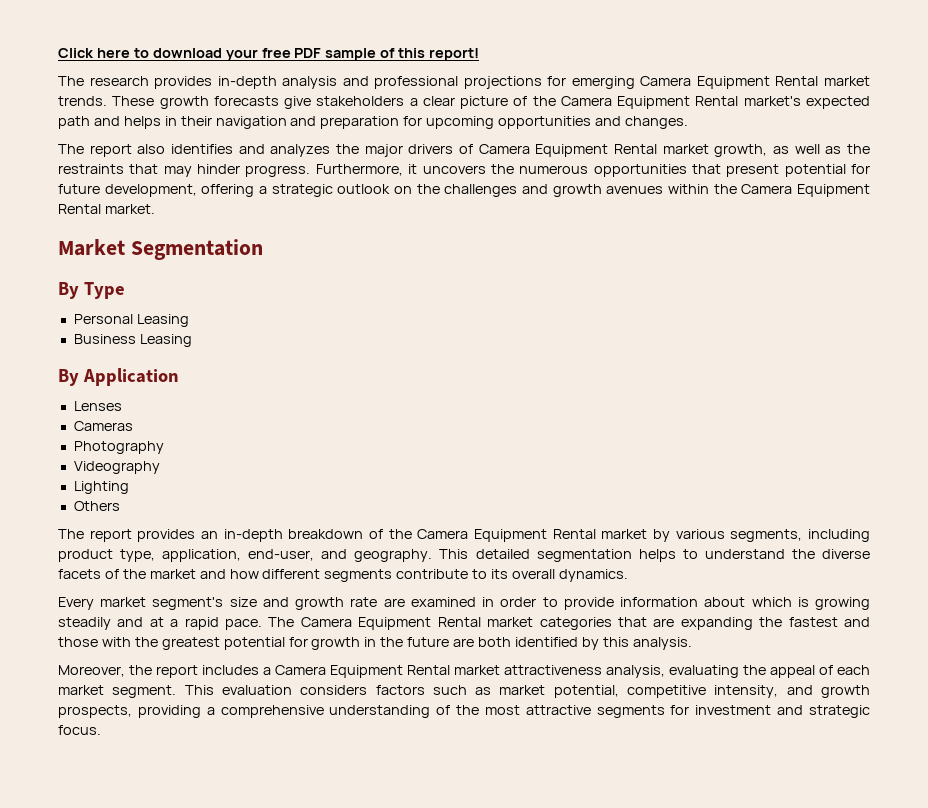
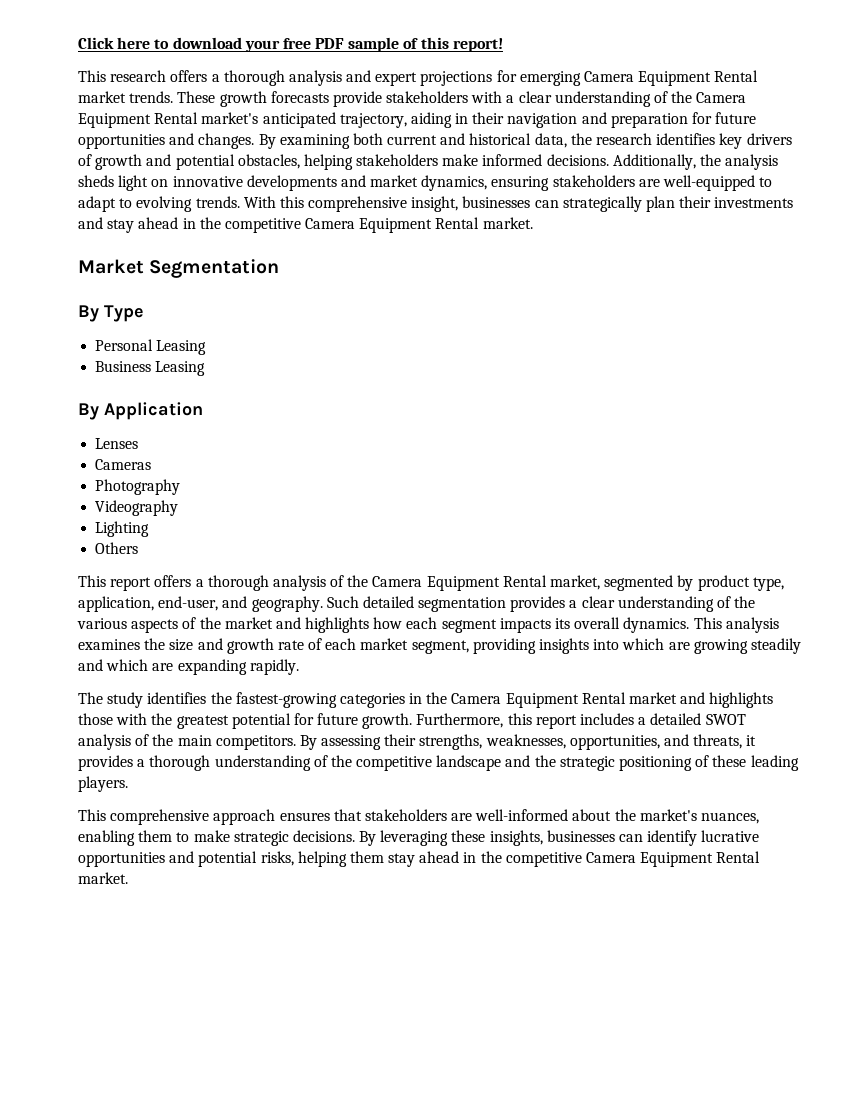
- The research provides in-depth analysis and professional projections for emerging Camera Equipment Rental market trends.
+ This research offers a thorough analysis and expert projections for emerging Camera Equipment Rental market trends.
- These growth forecasts give stakeholders a clear picture of the Camera Equipment Rental market's expected path and helps in their navigation and preparation for upcoming opportunities and changes.
- The report also identifies and analyzes the major drivers of Camera Equipment Rental market growth, as well as the restraints that may hinder progress. Furthermore, it uncovers the numerous opportunities that present potential for future development, offering a strategic outlook on the challenges and growth avenues within the Camera Equipment Rental market.
+ These growth forecasts provide stakeholders with a clear understanding of the Camera Equipment Rental market's anticipated trajectory, aiding in their navigation and preparation for future opportunities and changes. By examining both current and historical data, the research identifies key drivers of growth and potential obstacles, helping stakeholders make informed decisions. Additionally, the analysis sheds light on innovative developments and market dynamics, ensuring stakeholders are well-equipped to adapt to evolving trends. With this comprehensive insight, businesses can strategically plan their investments and stay ahead in the competitive Camera Equipment Rental market.
- The report provides an in-depth breakdown of the Camera Equipment Rental market by various segments, including product type, application, end-user, and geography.
+ This report offers a thorough analysis of the Camera Equipment Rental market, segmented by product type, application, end-user, and geography.
- This detailed segmentation helps to understand the diverse facets of the market and how different segments contribute to its overall dynamics.
- Every market segment's size and growth rate are examined in order to provide information about which is growing steadily and at a rapid pace. The Camera Equipment Rental market categories that are expanding the fastest and those with the greatest potential for growth in the future are both identified by this analysis.
- Moreover, the report includes a Camera Equipment Rental market attractiveness analysis, evaluating the appeal of each market segment. This evaluation considers factors such as market potential, competitive intensity, and growth prospects, providing a comprehensive understanding of the most attractive segments for investment and strategic focus.
+ Such detailed segmentation provides a clear understanding of the various aspects of the market and highlights how each segment impacts its overall dynamics. This analysis examines the size and growth rate of each market segment, providing insights into which are growing steadily and which are expanding rapidly.
+ The study identifies the fastest-growing categories in the Camera Equipment Rental market and highlights those with the greatest potential for future growth. Furthermore, this report includes a detailed SWOT analysis of the main competitors. By assessing their strengths, weaknesses, opportunities, and threats, it provides a thorough understanding of the competitive landscape and the strategic positioning of these leading players.
+ This comprehensive approach ensures that stakeholders are well-informed about the market's nuances, enabling them to make strategic decisions. By leveraging these insights, businesses can identify lucrative opportunities and potential risks, helping them stay ahead in the competitive Camera Equipment Rental market.

